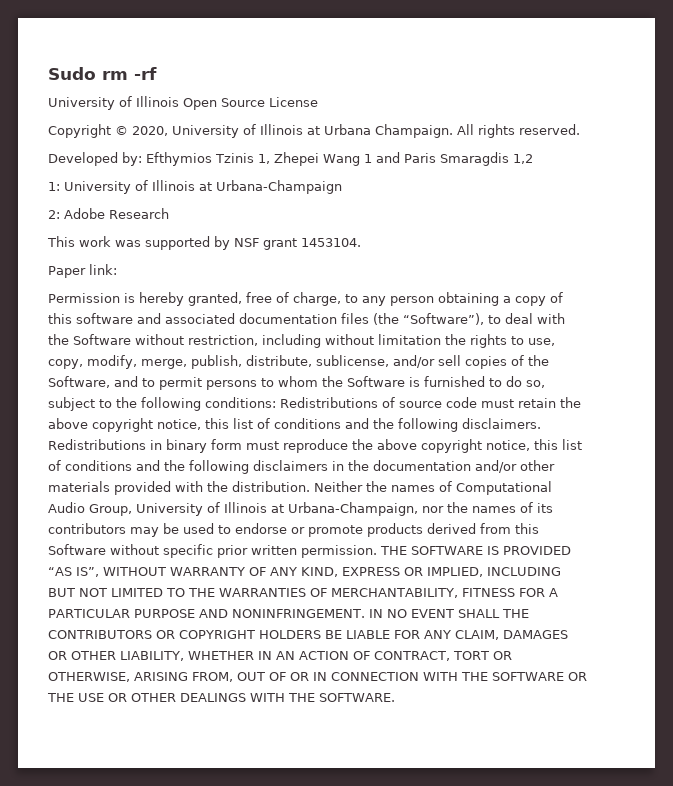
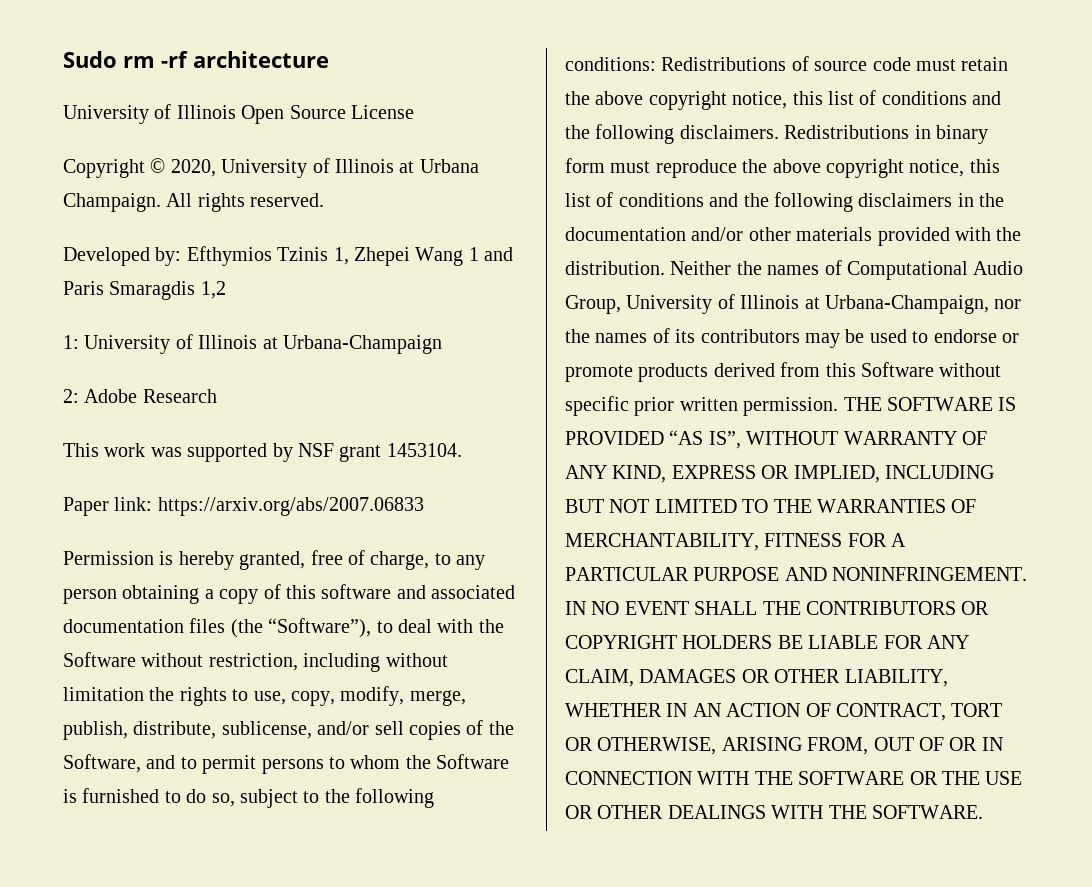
- Sudo rm -rf
+ Sudo rm -rf architecture
- Paper link:
+ Paper link: https://arxiv.org/abs/2007.06833

